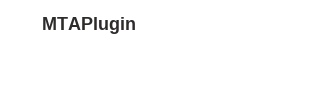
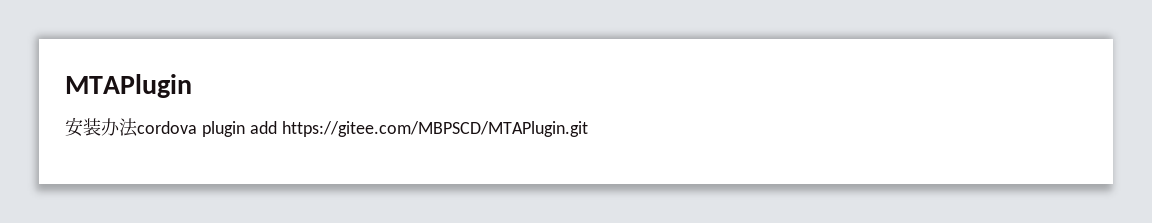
+ 安装办法cordova plugin add https://gitee.com/MBPSCD/MTAPlugin.git

